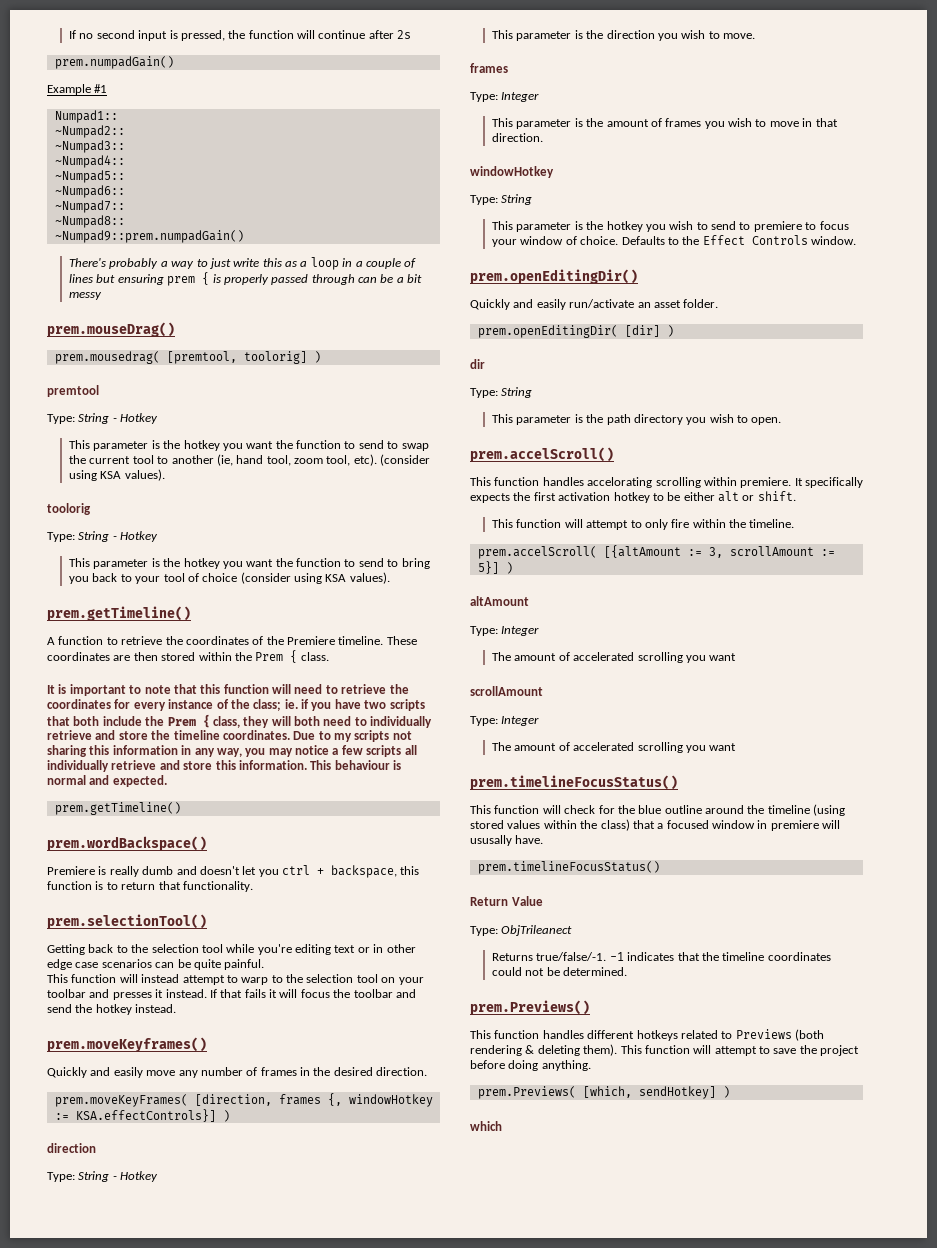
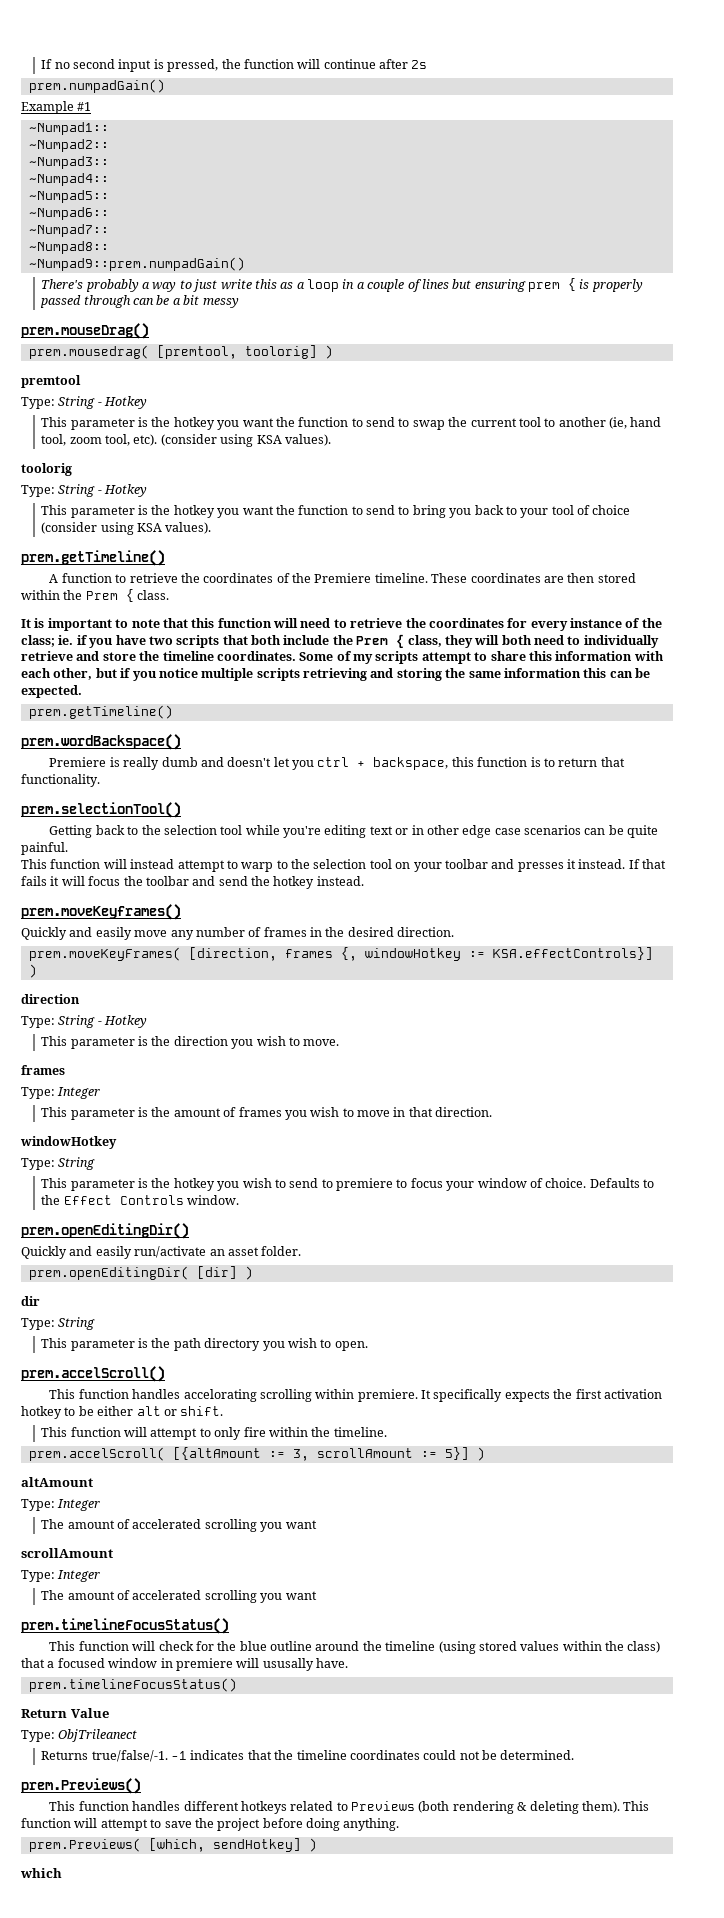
- Numpad1::
+ ~Numpad1::
- Due to my scripts not sharing this information in any way, you may notice a few scripts all individually retrieve and store this information. This behaviour is normal and expected.
+ Some of my scripts attempt to share this information with each other, but if you notice multiple scripts retrieving and storing the same information this can be expected.

